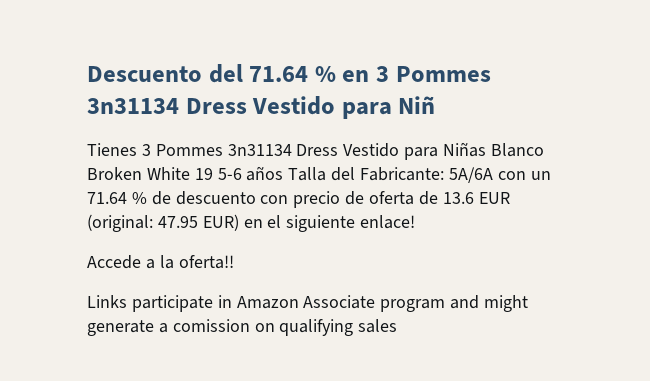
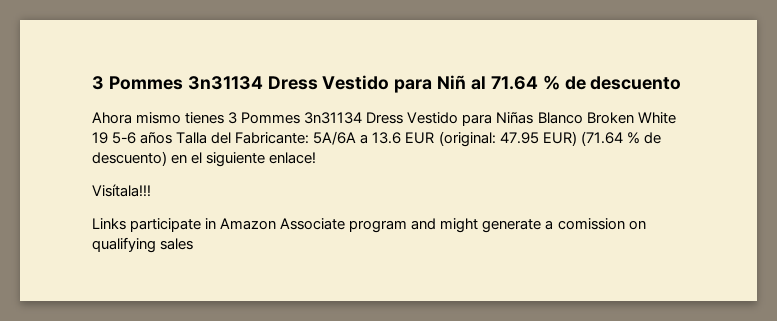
- Descuento del 71.64 % en 3 Pommes 3n31134 Dress Vestido para Niñ
- Tienes 3 Pommes 3n31134 Dress Vestido para Niñas Blanco Broken White 19 5-6 años Talla del Fabricante: 5A/6A con un 71.64 % de descuento con precio de oferta de 13.6 EUR (original: 47.95 EUR) en el siguiente enlace!
+ 3 Pommes 3n31134 Dress Vestido para Niñ al 71.64 % de descuento
+ Ahora mismo tienes 3 Pommes 3n31134 Dress Vestido para Niñas Blanco Broken White 19 5-6 años Talla del Fabricante: 5A/6A a 13.6 EUR (original: 47.95 EUR) (71.64 % de descuento) en el siguiente enlace!
- Accede a la oferta!!
+ Visítala!!!

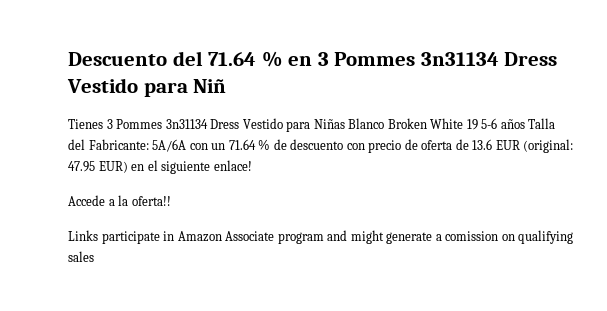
- 3 Pommes 3n31134 Dress Vestido para Niñ al 71.64 % de descuento
- Ahora mismo tienes 3 Pommes 3n31134 Dress Vestido para Niñas Blanco Broken White 19 5-6 años Talla del Fabricante: 5A/6A a 13.6 EUR (original: 47.95 EUR) (71.64 % de descuento) en el siguiente enlace!
+ Descuento del 71.64 % en 3 Pommes 3n31134 Dress Vestido para Niñ
+ Tienes 3 Pommes 3n31134 Dress Vestido para Niñas Blanco Broken White 19 5-6 años Talla del Fabricante: 5A/6A con un 71.64 % de descuento con precio de oferta de 13.6 EUR (original: 47.95 EUR) en el siguiente enlace!
- Visítala!!!
+ Accede a la oferta!!

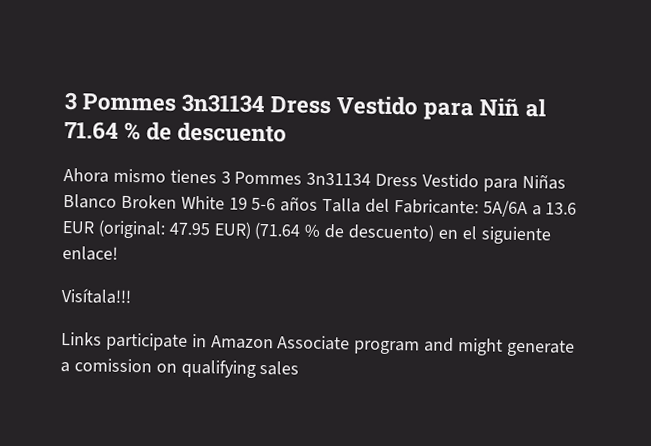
- Descuento del 71.64 % en 3 Pommes 3n31134 Dress Vestido para Niñ
- Tienes 3 Pommes 3n31134 Dress Vestido para Niñas Blanco Broken White 19 5-6 años Talla del Fabricante: 5A/6A con un 71.64 % de descuento con precio de oferta de 13.6 EUR (original: 47.95 EUR) en el siguiente enlace!
+ 3 Pommes 3n31134 Dress Vestido para Niñ al 71.64 % de descuento
+ Ahora mismo tienes 3 Pommes 3n31134 Dress Vestido para Niñas Blanco Broken White 19 5-6 años Talla del Fabricante: 5A/6A a 13.6 EUR (original: 47.95 EUR) (71.64 % de descuento) en el siguiente enlace!
- Accede a la oferta!!
+ Visítala!!!

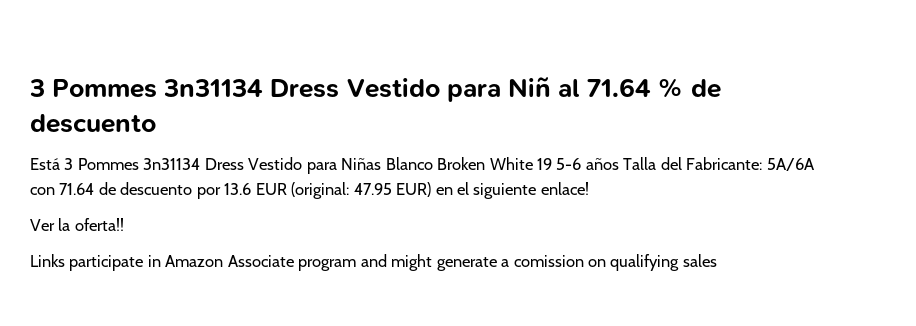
- Ahora mismo tienes 3 Pommes 3n31134 Dress Vestido para Niñas Blanco Broken White 19 5-6 años Talla del Fabricante: 5A/6A a 13.6 EUR (original: 47.95 EUR) (71.64 % de descuento) en el siguiente enlace!
+ Está 3 Pommes 3n31134 Dress Vestido para Niñas Blanco Broken White 19 5-6 años Talla del Fabricante: 5A/6A con 71.64 de descuento por 13.6 EUR (original: 47.95 EUR) en el siguiente enlace!
- Visítala!!!
+ Ver la oferta!!

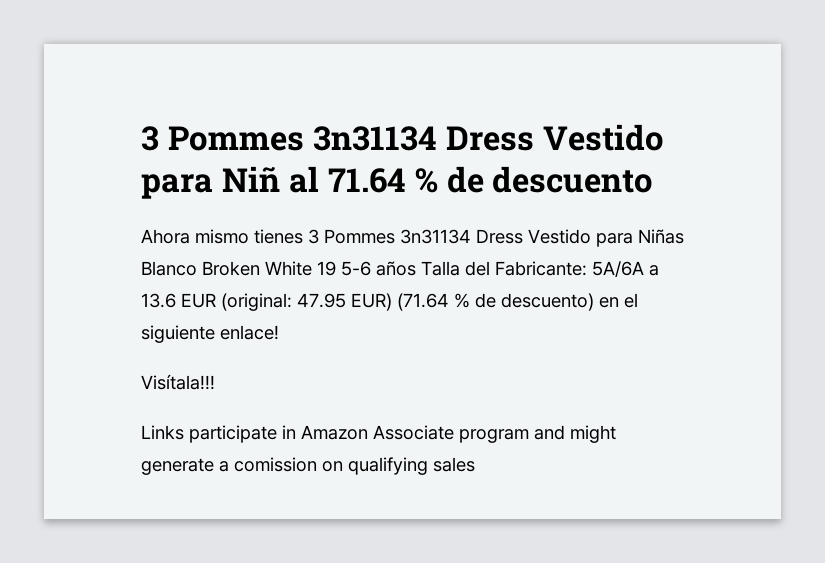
- Está 3 Pommes 3n31134 Dress Vestido para Niñas Blanco Broken White 19 5-6 años Talla del Fabricante: 5A/6A con 71.64 de descuento por 13.6 EUR (original: 47.95 EUR) en el siguiente enlace!
+ Ahora mismo tienes 3 Pommes 3n31134 Dress Vestido para Niñas Blanco Broken White 19 5-6 años Talla del Fabricante: 5A/6A a 13.6 EUR (original: 47.95 EUR) (71.64 % de descuento) en el siguiente enlace!
- Ver la oferta!!
+ Visítala!!!

